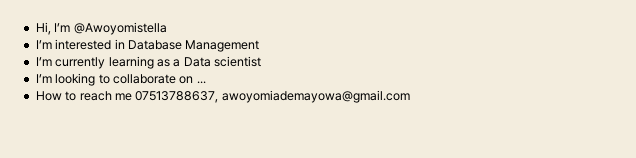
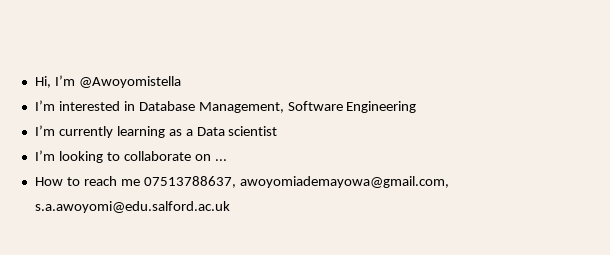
- I’m interested in Database Management
+ I’m interested in Database Management, Software Engineering
- How to reach me 07513788637, awoyomiademayowa@gmail.com
+ How to reach me 07513788637, awoyomiademayowa@gmail.com, s.a.awoyomi@edu.salford.ac.uk

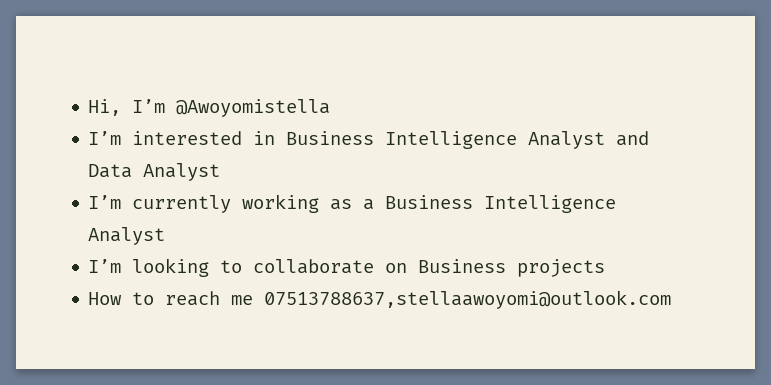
- I’m interested in Database Management, Software Engineering
+ I’m interested in Business Intelligence Analyst and Data Analyst
- I’m currently learning as a Data scientist
+ I’m currently working as a Business Intelligence Analyst
- I’m looking to collaborate on ...
+ I’m looking to collaborate on Business projects
- How to reach me 07513788637, awoyomiademayowa@gmail.com, s.a.awoyomi@edu.salford.ac.uk
+ How to reach me 07513788637,stellaawoyomi@outlook.com

